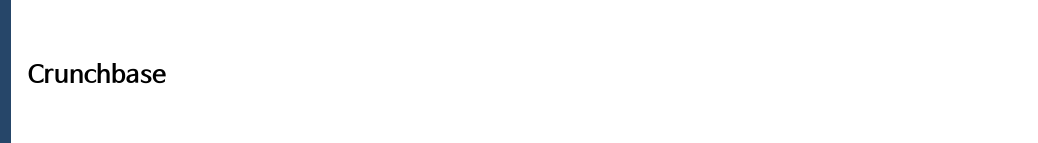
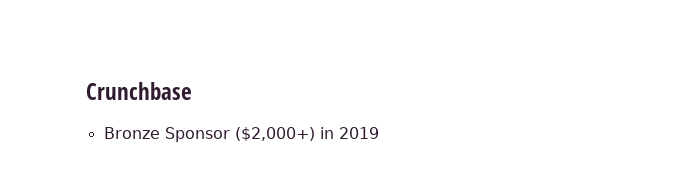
+ Bronze Sponsor ($2,000+) in 2019

